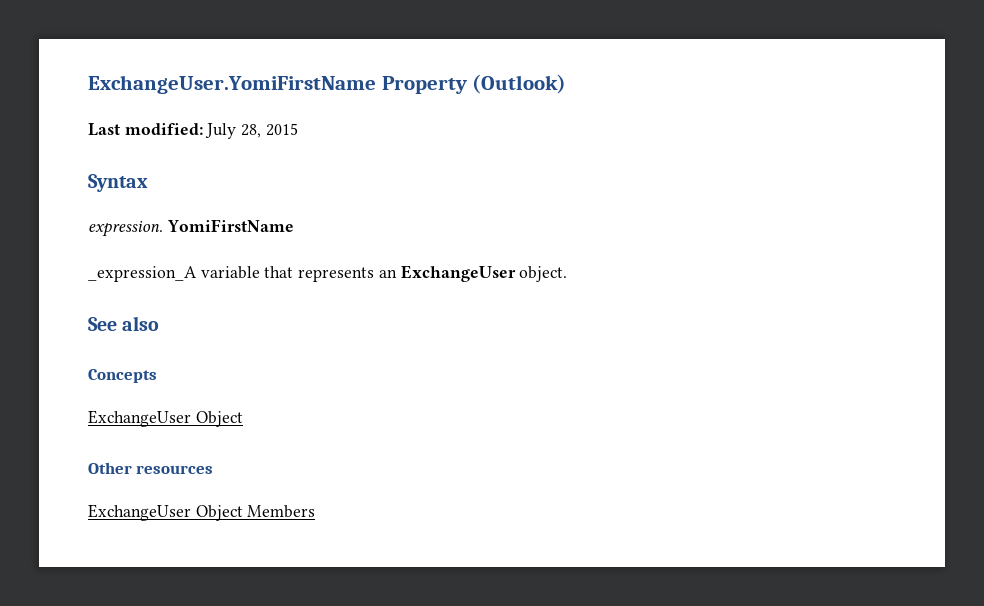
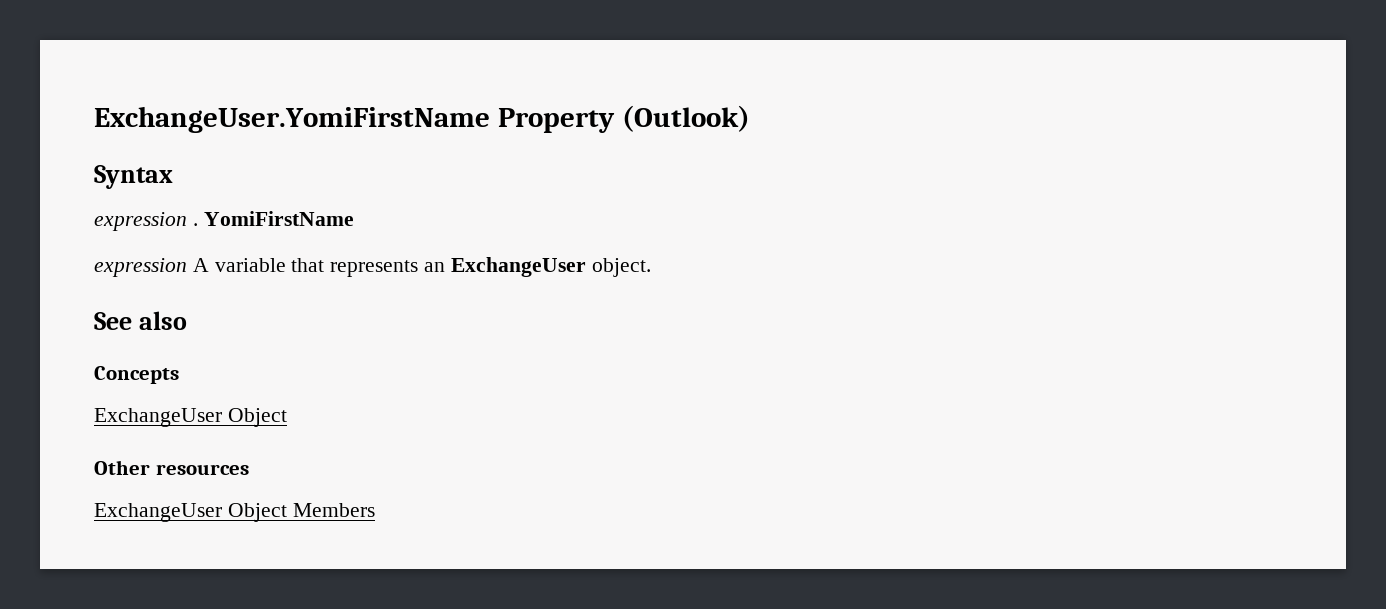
- Last modified: July 28, 2015
- expression.
+ expression .
- _expression_A variable that represents an ExchangeUser object.
+ expression A variable that represents an ExchangeUser object.

